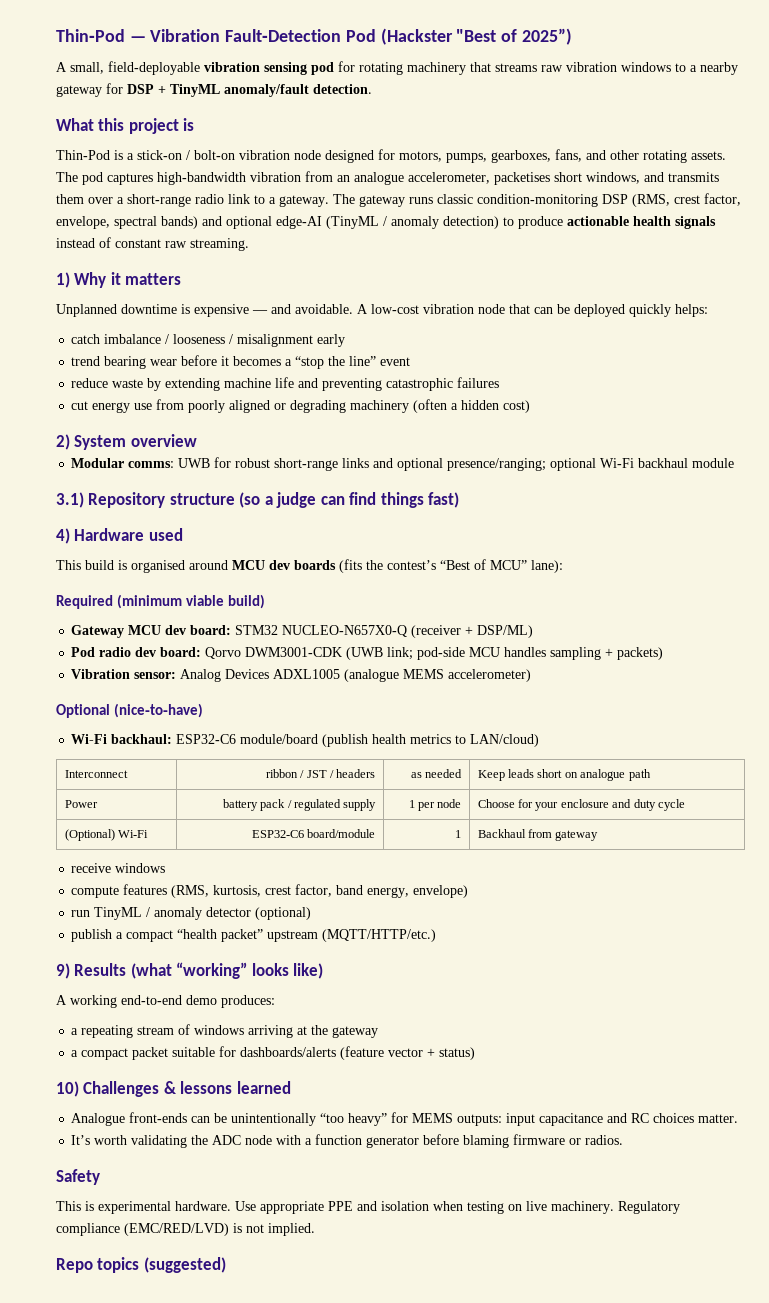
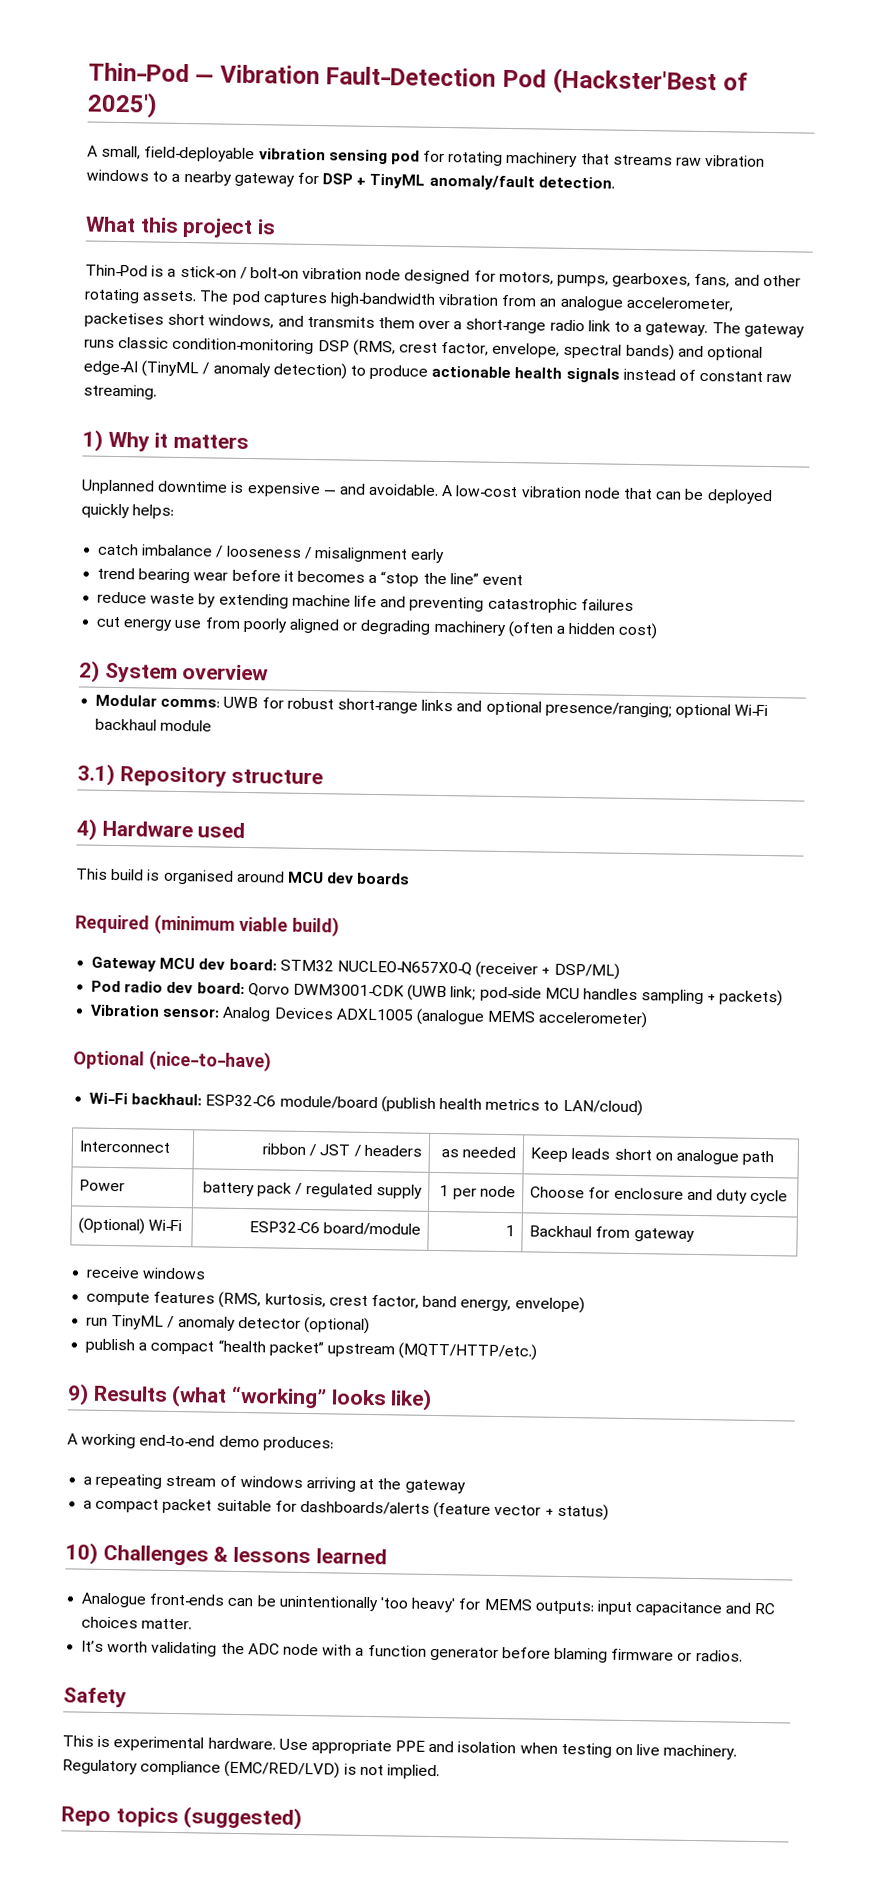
- Thin‑Pod — Vibration Fault‑Detection Pod (Hackster "Best of 2025”)
+ Thin‑Pod — Vibration Fault‑Detection Pod (Hackster'Best of 2025')
- 3.1) Repository structure (so a judge can find things fast)
+ 3.1) Repository structure
- This build is organised around MCU dev boards (fits the contest’s “Best of MCU” lane):
+ This build is organised around MCU dev boards
- Power | battery pack / regulated supply | 1 per node | Choose for your enclosure and duty cycle
+ Power | battery pack / regulated supply | 1 per node | Choose for enclosure and duty cycle
- Analogue front‑ends can be unintentionally “too heavy” for MEMS outputs: input capacitance and RC choices matter.
+ Analogue front‑ends can be unintentionally 'too heavy' for MEMS outputs: input capacitance and RC choices matter.

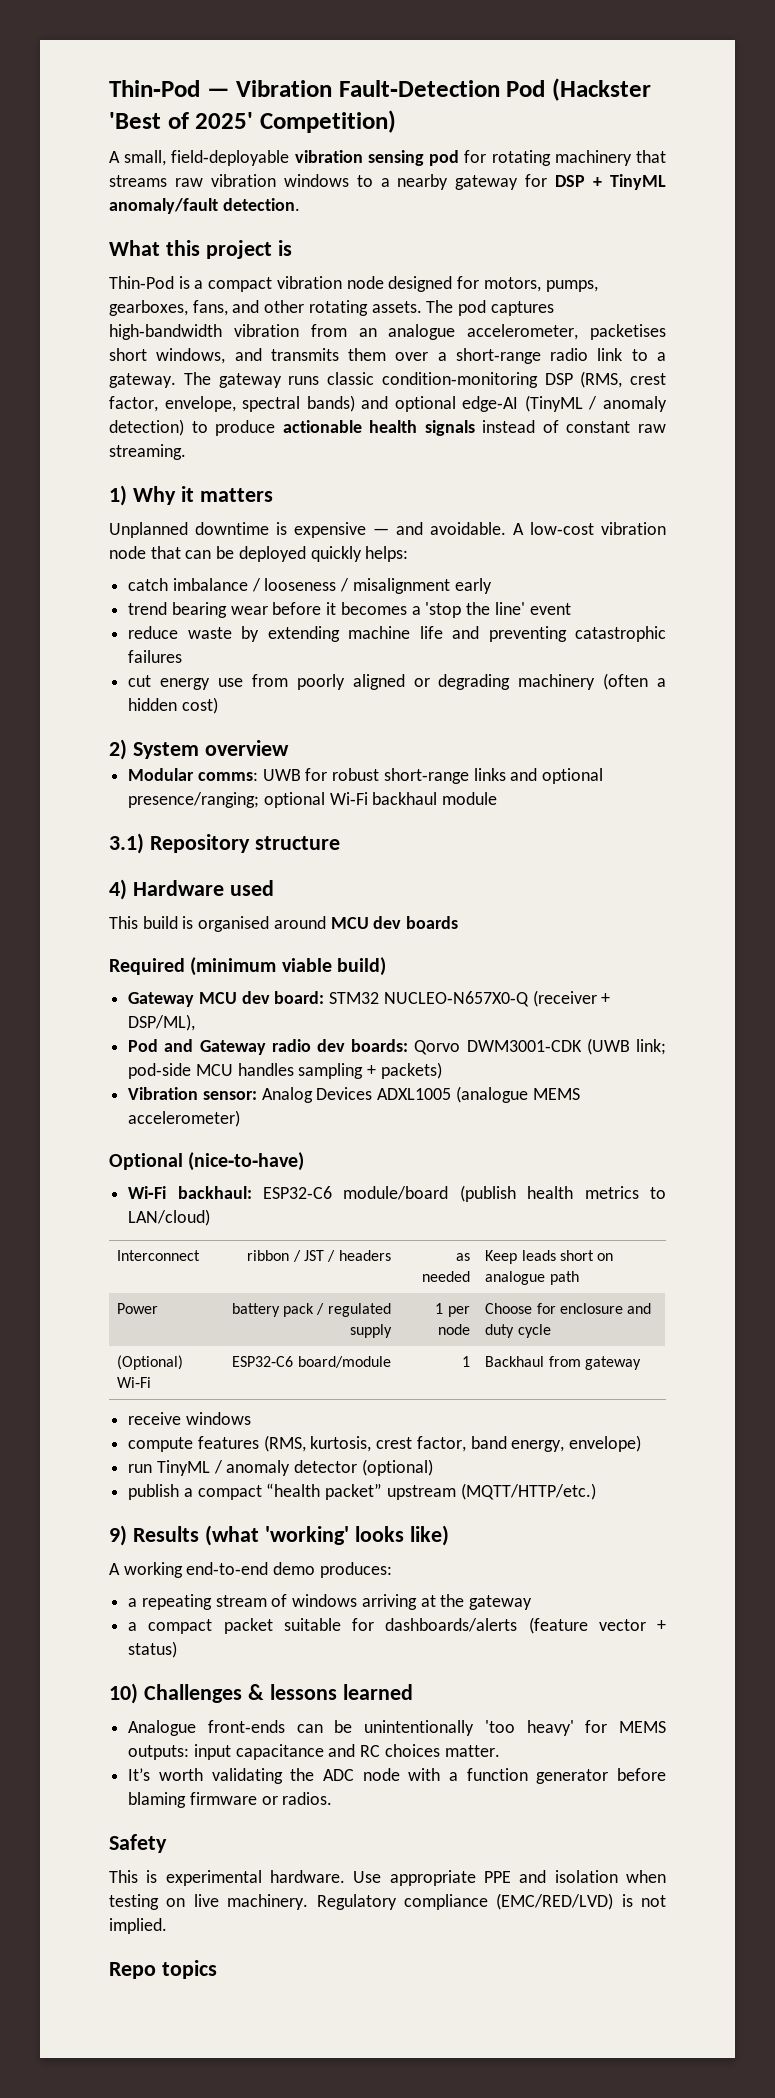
- Thin‑Pod — Vibration Fault‑Detection Pod (Hackster'Best of 2025')
+ Thin‑Pod — Vibration Fault‑Detection Pod (Hackster 'Best of 2025' Competition)
- Thin‑Pod is a stick‑on / bolt‑on vibration node designed for motors, pumps, gearboxes, fans, and other rotating assets.
+ Thin‑Pod is a compact vibration node designed for motors, pumps, gearboxes, fans, and other rotating assets.
- trend bearing wear before it becomes a “stop the line” event
+ trend bearing wear before it becomes a 'stop the line' event
- Gateway MCU dev board: STM32 NUCLEO‑N657X0‑Q (receiver + DSP/ML)
- Pod radio dev board: Qorvo DWM3001‑CDK (UWB link; pod‑side MCU handles sampling + packets)
+ Gateway MCU dev board: STM32 NUCLEO‑N657X0‑Q (receiver + DSP/ML),
+ Pod and Gateway radio dev boards: Qorvo DWM3001‑CDK (UWB link; pod‑side MCU handles sampling + packets)
- 9) Results (what “working” looks like)
+ 9) Results (what 'working' looks like)
- Repo topics (suggested)
+ Repo topics

